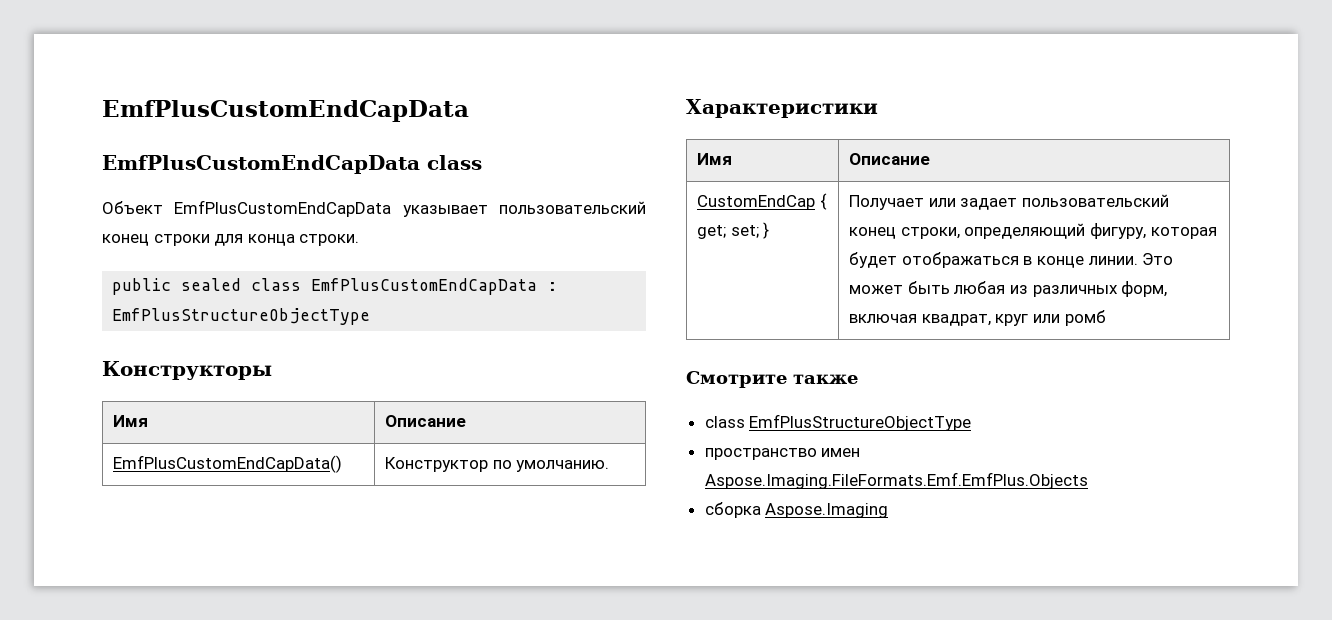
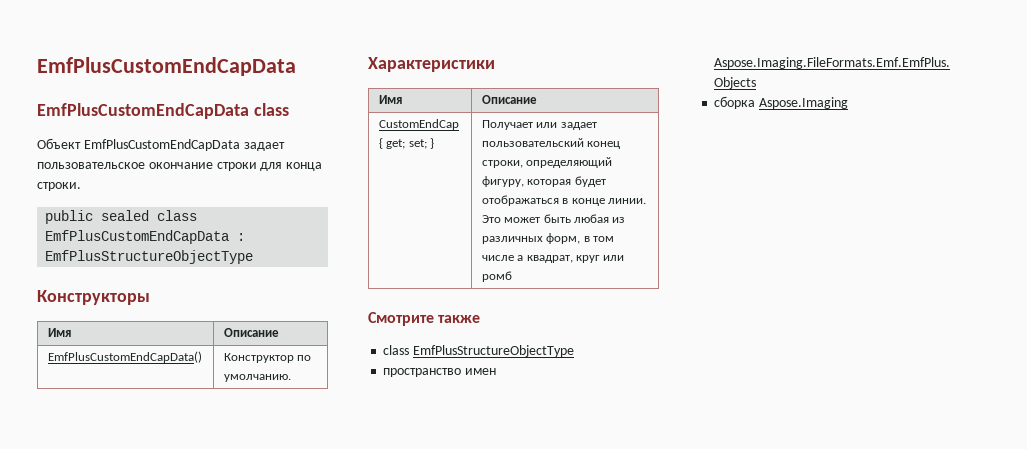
- Объект EmfPlusCustomEndCapData указывает пользовательский конец строки для конца строки.
+ Объект EmfPlusCustomEndCapData задает пользовательское окончание строки для конца строки.
- CustomEndCap { get; set; } | Получает или задает пользовательский конец строки, определяющий фигуру, которая будет отображаться в конце линии. Это может быть любая из различных форм, включая квадрат, круг или ромб
+ CustomEndCap { get; set; } | Получает или задает пользовательский конец строки, определяющий фигуру, которая будет отображаться в конце линии. Это может быть любая из различных форм, в том числе a квадрат, круг или ромб

